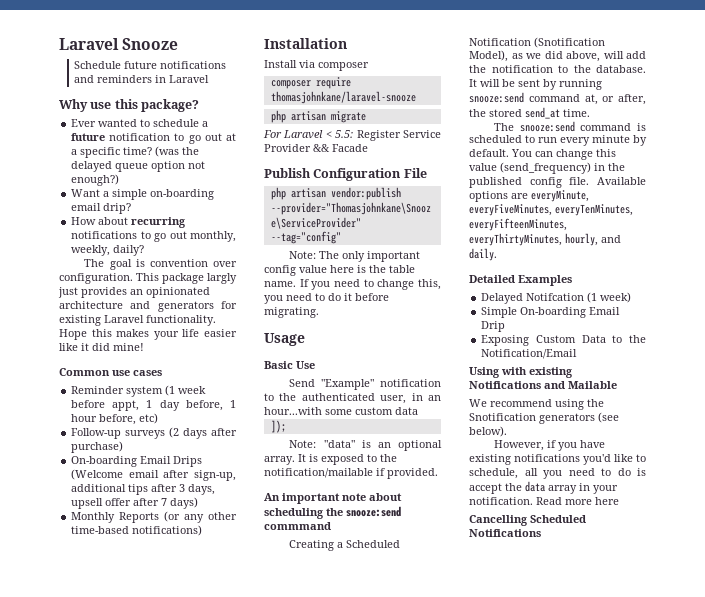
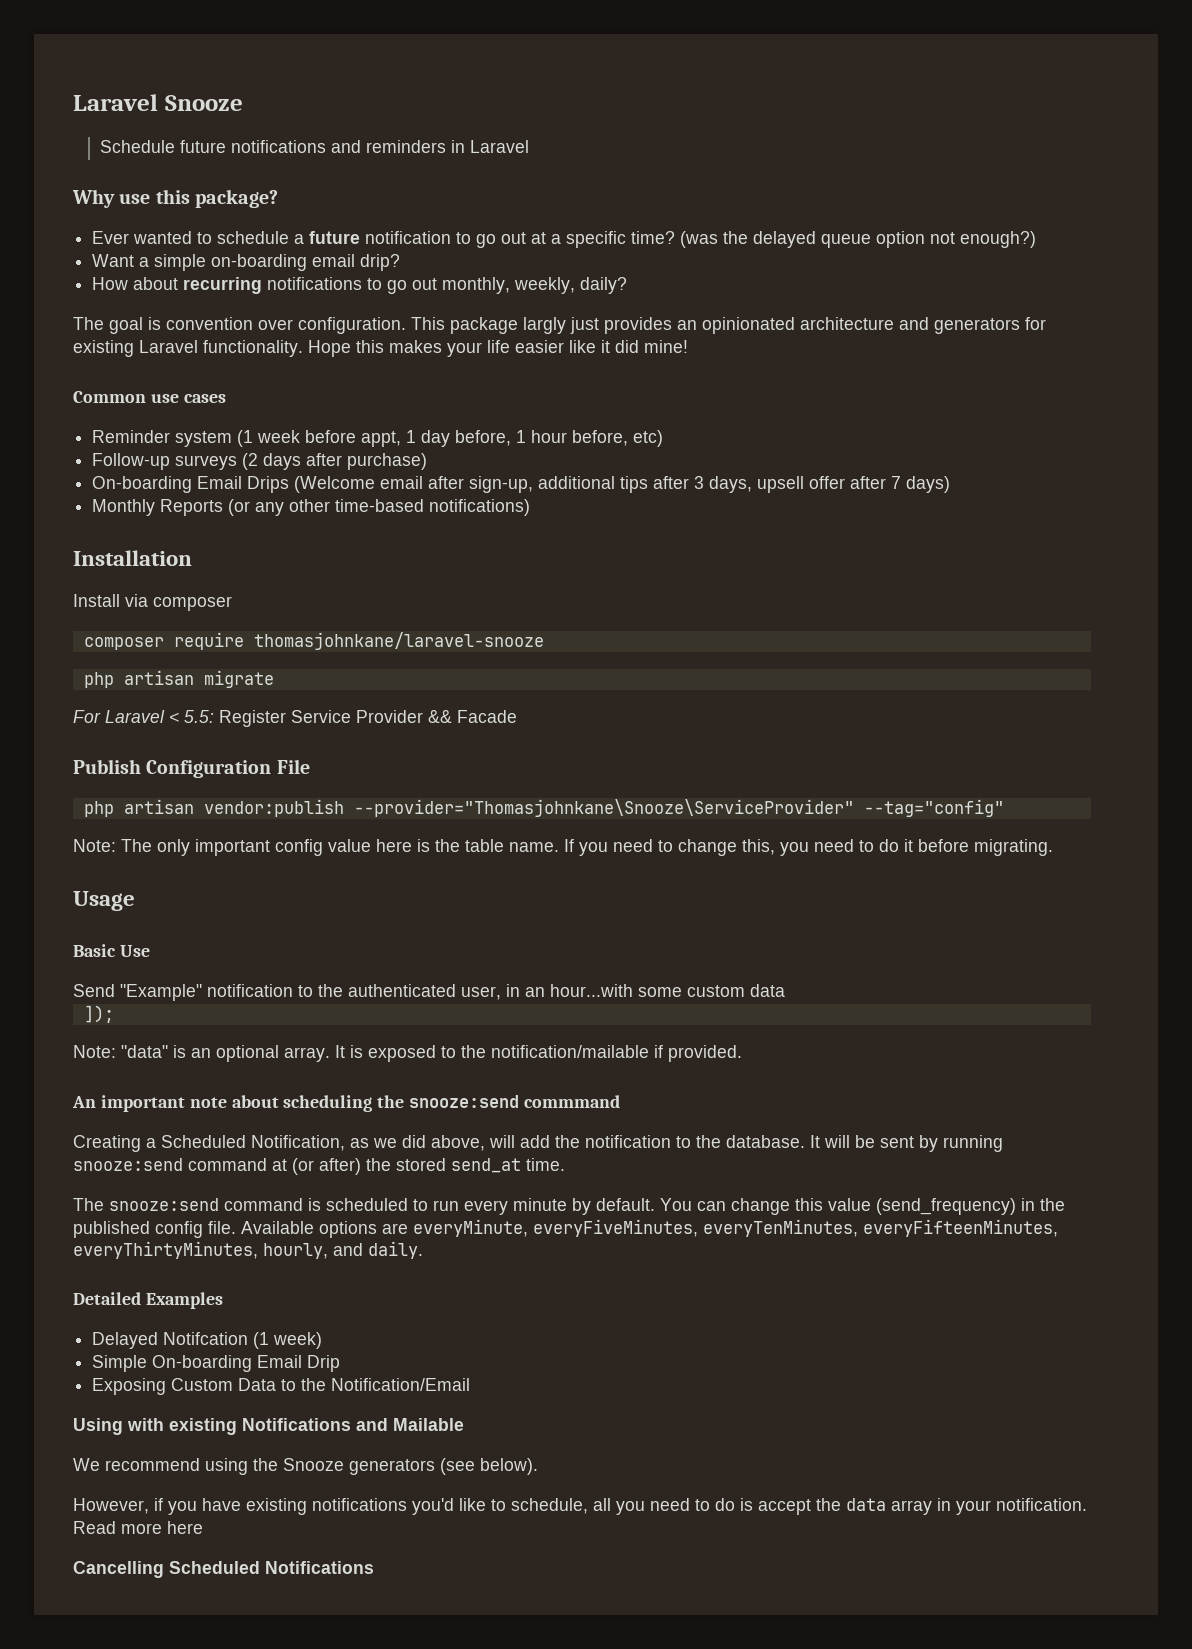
- Creating a Scheduled Notification (Snotification Model), as we did above, will add the notification to the database.
+ Creating a Scheduled Notification, as we did above, will add the notification to the database.
- It will be sent by running snooze:send command at, or after, the stored send_at time.
+ It will be sent by running snooze:send command at (or after) the stored send_at time.
- We recommend using the Snotification generators (see below).
+ We recommend using the Snooze generators (see below).

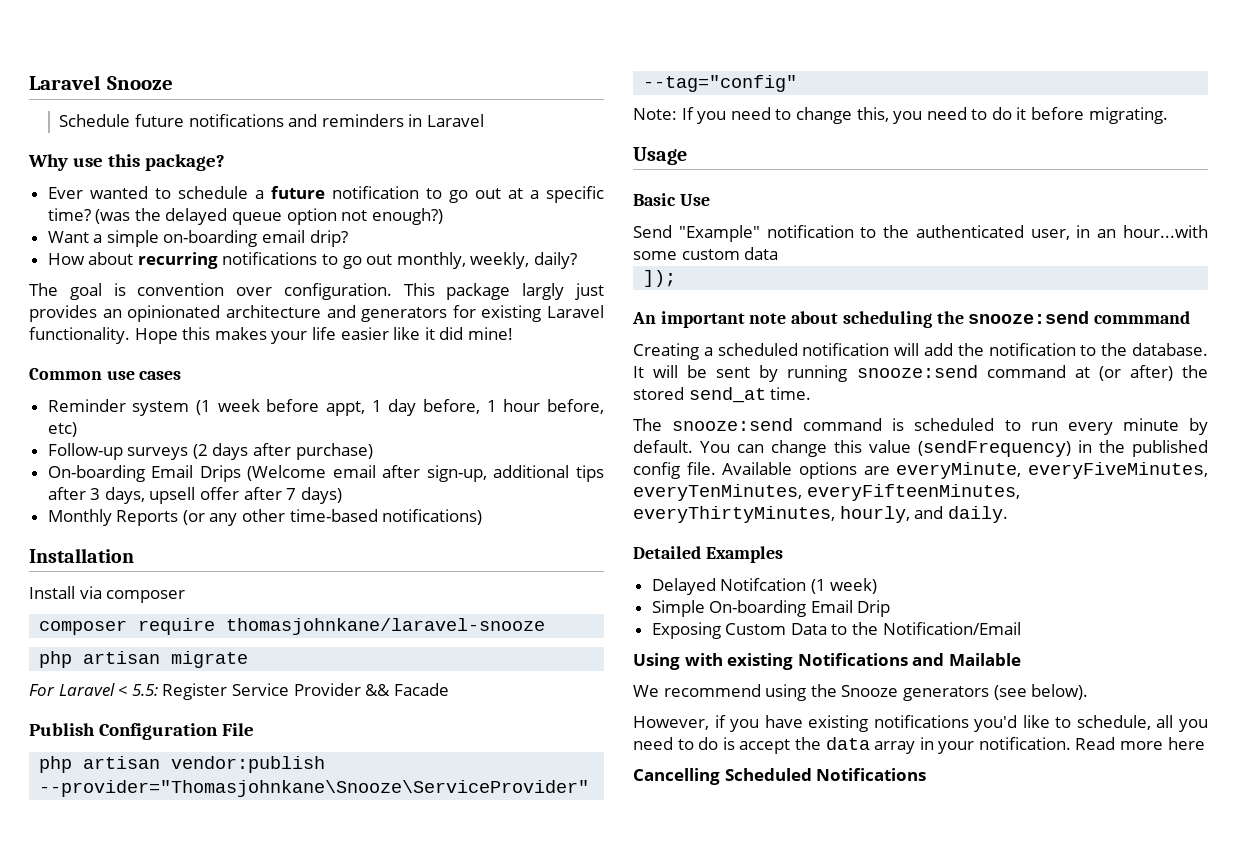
- Note: The only important config value here is the table name. If you need to change this, you need to do it before migrating.
+ Note: If you need to change this, you need to do it before migrating.
- Note: "data" is an optional array. It is exposed to the notification/mailable if provided.
- Creating a Scheduled Notification, as we did above, will add the notification to the database.
+ Creating a scheduled notification will add the notification to the database.
- You can change this value (send_frequency) in the published config file.
+ You can change this value (sendFrequency) in the published config file.

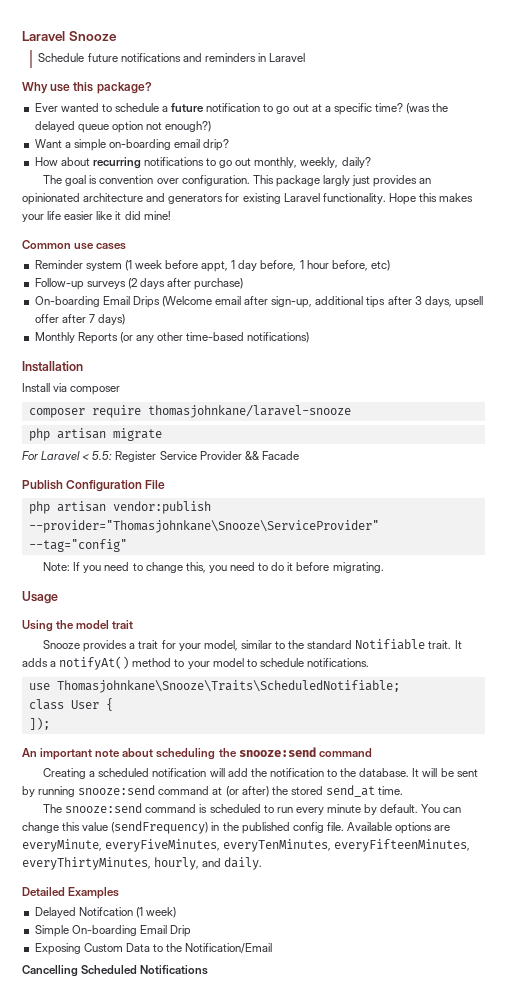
- Basic Use
- Send "Example" notification to the authenticated user, in an hour...with some custom data
+ Using the model trait
+ Snooze provides a trait for your model, similar to the standard Notifiable trait. It adds a notifyAt() method to your model to schedule notifications.
+ use Thomasjohnkane\Snooze\Traits\ScheduledNotifiable;
+ class User {
- An important note about scheduling the snooze:send commmand
+ An important note about scheduling the snooze:send command
- Using with existing Notifications and Mailable
- We recommend using the Snooze generators (see below).
- However, if you have existing notifications you'd like to schedule, all you need to do is accept the data array in your notification. Read more here

